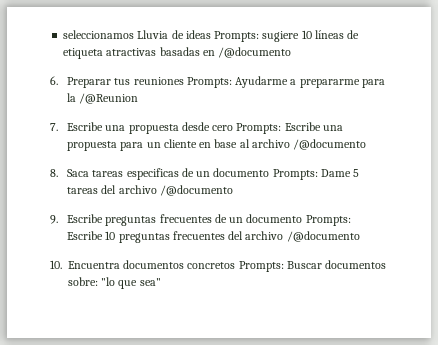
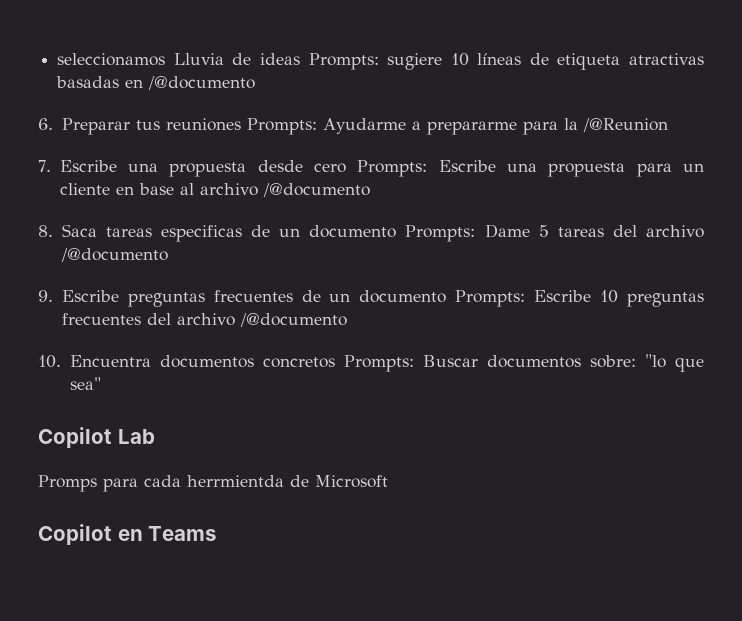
+ Copilot Lab
+ Promps para cada herrmientda de Microsoft
+ Copilot en Teams

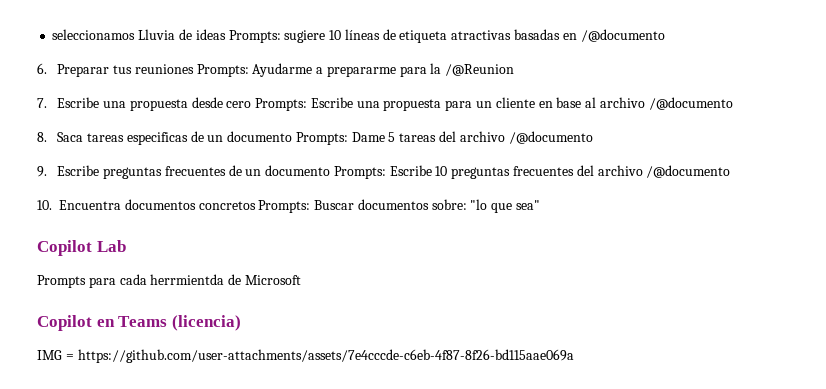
- Promps para cada herrmientda de Microsoft
+ Prompts para cada herrmientda de Microsoft
- Copilot en Teams
+ Copilot en Teams (licencia)
+ IMG = https://github.com/user-attachments/assets/7e4cccde-c6eb-4f87-8f26-bd115aae069a

